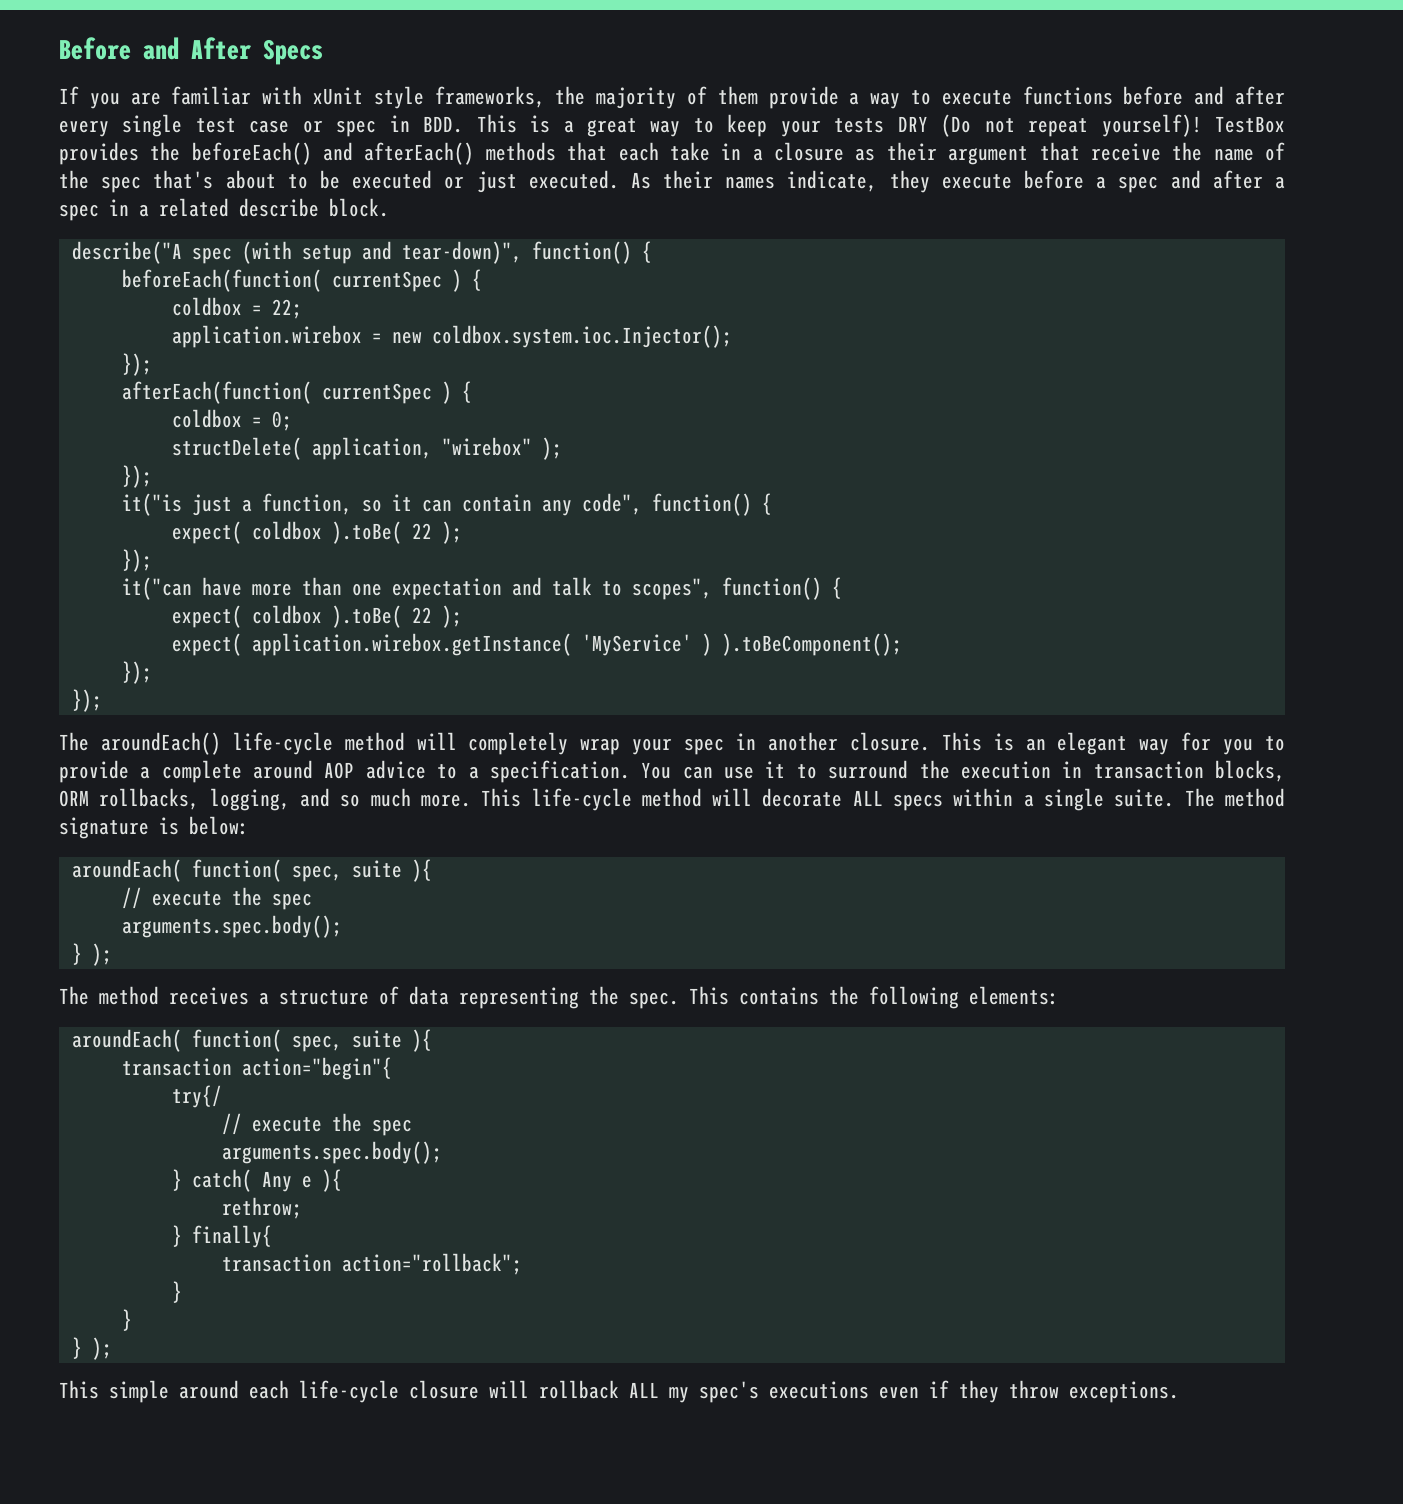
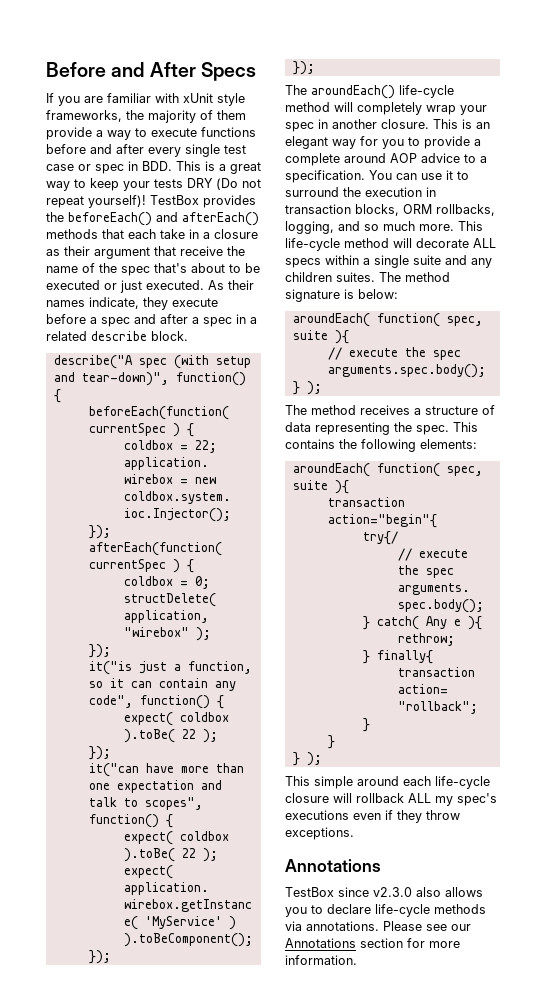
- This life-cycle method will decorate ALL specs within a single suite.
+ This life-cycle method will decorate ALL specs within a single suite and any children suites.
  This simple around each life-cycle closure will rollback ALL my spec's executions even if they throw exceptions.
+ Annotations
+ TestBox since v2.3.0 also allows you to declare life-cycle methods via annotations. Please see our Annotations section for more information.

